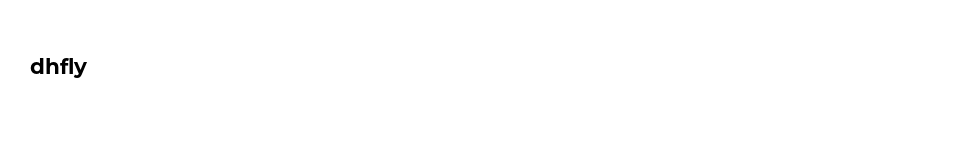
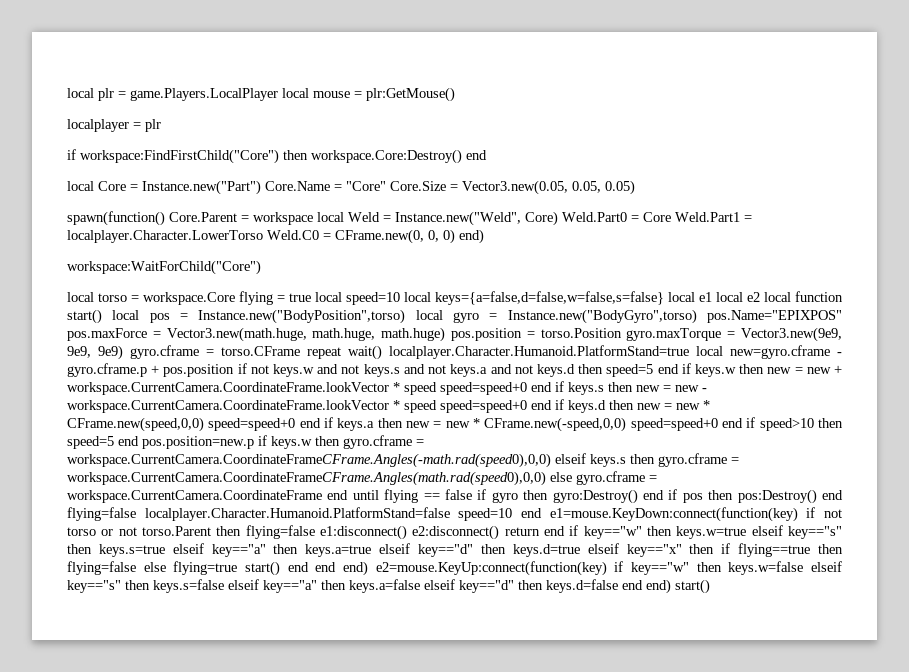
- dhfly
+ local plr = game.Players.LocalPlayer local mouse = plr:GetMouse()
+ localplayer = plr
+ if workspace:FindFirstChild("Core") then workspace.Core:Destroy() end
+ local Core = Instance.new("Part") Core.Name = "Core" Core.Size = Vector3.new(0.05, 0.05, 0.05)
+ spawn(function() Core.Parent = workspace local Weld = Instance.new("Weld", Core) Weld.Part0 = Core Weld.Part1 = localplayer.Character.LowerTorso Weld.C0 = CFrame.new(0, 0, 0) end)
+ workspace:WaitForChild("Core")
+ local torso = workspace.Core flying = true local speed=10 local keys={a=false,d=false,w=false,s=false} local e1 local e2 local function start() local pos = Instance.new("BodyPosition",torso) local gyro = Instance.new("BodyGyro",torso) pos.Name="EPIXPOS" pos.maxForce = Vector3.new(math.huge, math.huge, math.huge) pos.position = torso.Position gyro.maxTorque = Vector3.new(9e9, 9e9, 9e9) gyro.cframe = torso.CFrame repeat wait() localplayer.Character.Humanoid.PlatformStand=true local new=gyro.cframe - gyro.cframe.p + pos.position if not keys.w and not keys.s and not keys.a and not keys.d then speed=5 end if keys.w then new = new + workspace.CurrentCamera.CoordinateFrame.lookVector * speed speed=speed+0 end if keys.s then new = new - workspace.CurrentCamera.CoordinateFrame.lookVector * speed speed=speed+0 end if keys.d then new = new * CFrame.new(speed,0,0) speed=speed+0 end if keys.a then new = new * CFrame.new(-speed,0,0) speed=speed+0 end if speed>10 then speed=5 end pos.position=new.p if keys.w then gyro.cframe = workspace.CurrentCamera.CoordinateFrameCFrame.Angles(-math.rad(speed0),0,0) elseif keys.s then gyro.cframe = workspace.CurrentCamera.CoordinateFrameCFrame.Angles(math.rad(speed0),0,0) else gyro.cframe = workspace.CurrentCamera.CoordinateFrame end until flying == false if gyro then gyro:Destroy() end if pos then pos:Destroy() end flying=false localplayer.Character.Humanoid.PlatformStand=false speed=10 end e1=mouse.KeyDown:connect(function(key) if not torso or not torso.Parent then flying=false e1:disconnect() e2:disconnect() return end if key=="w" then keys.w=true elseif key=="s" then keys.s=true elseif key=="a" then keys.a=true elseif key=="d" then keys.d=true elseif key=="x" then if flying==true then flying=false else flying=true start() end end end) e2=mouse.KeyUp:connect(function(key) if key=="w" then keys.w=false elseif key=="s" then keys.s=false elseif key=="a" then keys.a=false elseif key=="d" then keys.d=false end end) start()

